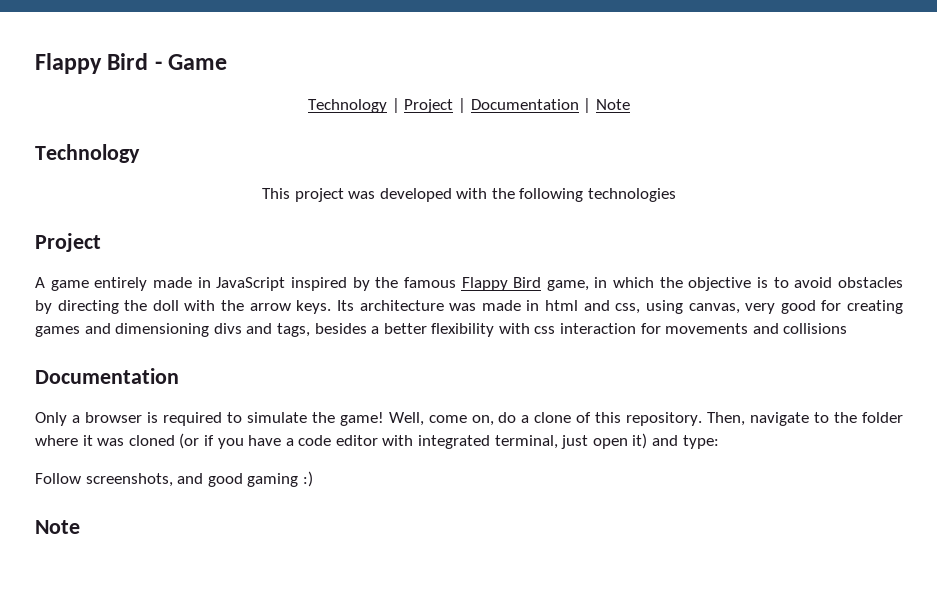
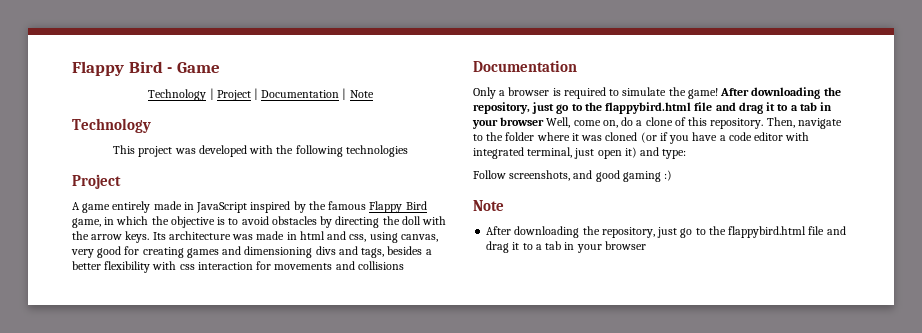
- Well, come on, do a clone of this repository.
+ After downloading the repository, just go to the flappybird.html file and drag it to a tab in your browser Well, come on, do a clone of this repository.
  Follow screenshots, and good gaming :)
  Note
+ After downloading the repository, just go to the flappybird.html file and drag it to a tab in your browser

